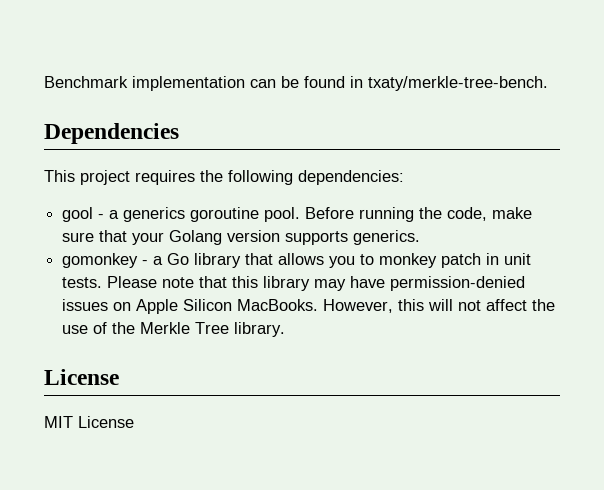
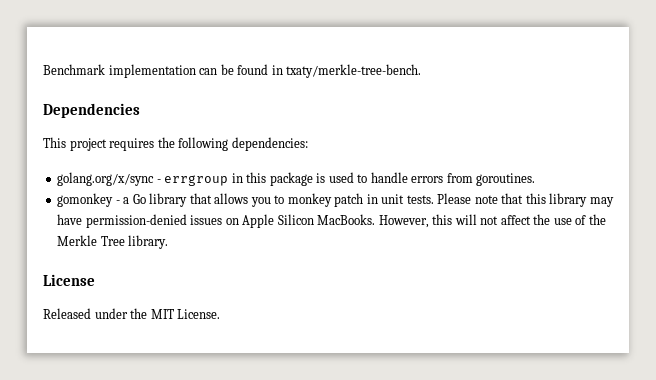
- gool - a generics goroutine pool. Before running the code, make sure that your Golang version supports generics.
+ golang.org/x/sync - errgroup in this package is used to handle errors from goroutines.
- MIT License
+ Released under the MIT License.

